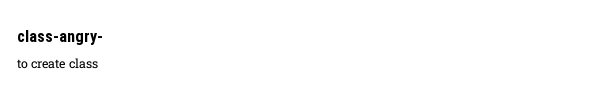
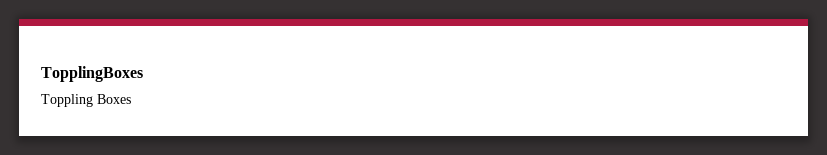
- class-angry-
- to create class
+ TopplingBoxes
+ Toppling Boxes

